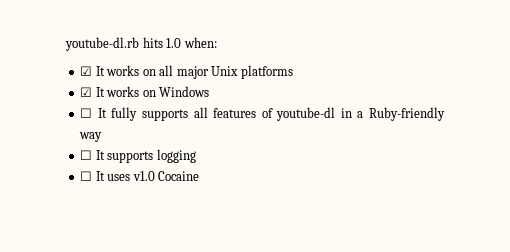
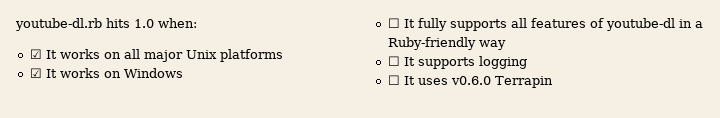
- ☐ It uses v1.0 Cocaine
+ ☐ It uses v0.6.0 Terrapin

